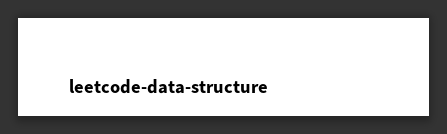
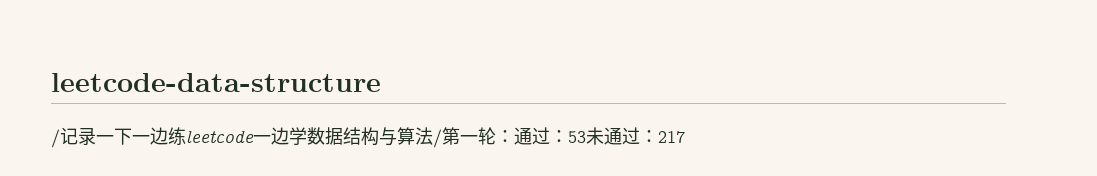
+ /记录一下一边练leetcode一边学数据结构与算法/第一轮：通过：53未通过：217

